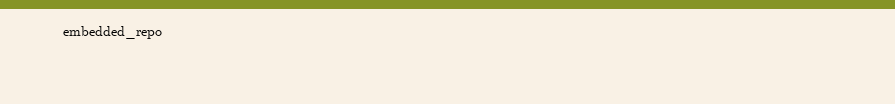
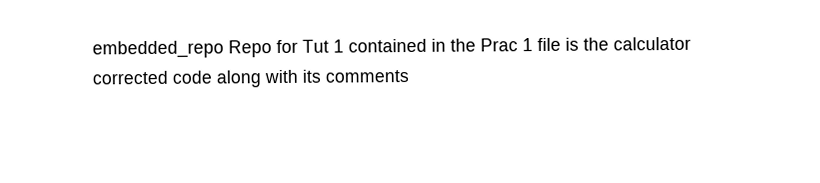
- embedded_repo
+ embedded_repo Repo for Tut 1 contained in the Prac 1 file is the calculator corrected code along with its comments

